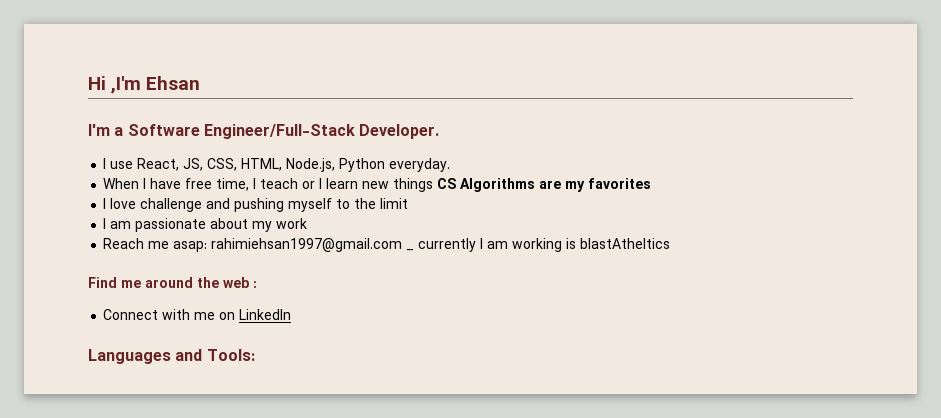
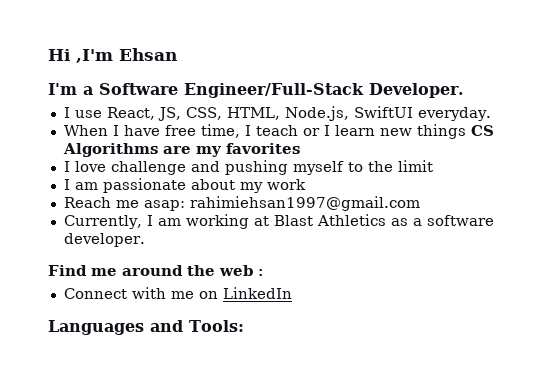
- I use React, JS, CSS, HTML, Node.js, Python everyday.
+ I use React, JS, CSS, HTML, Node.js, SwiftUI everyday.
- Reach me asap: rahimiehsan1997@gmail.com _ currently I am working is blastAtheltics
+ Reach me asap: rahimiehsan1997@gmail.com
+ Currently, I am working at Blast Athletics as a software developer.

